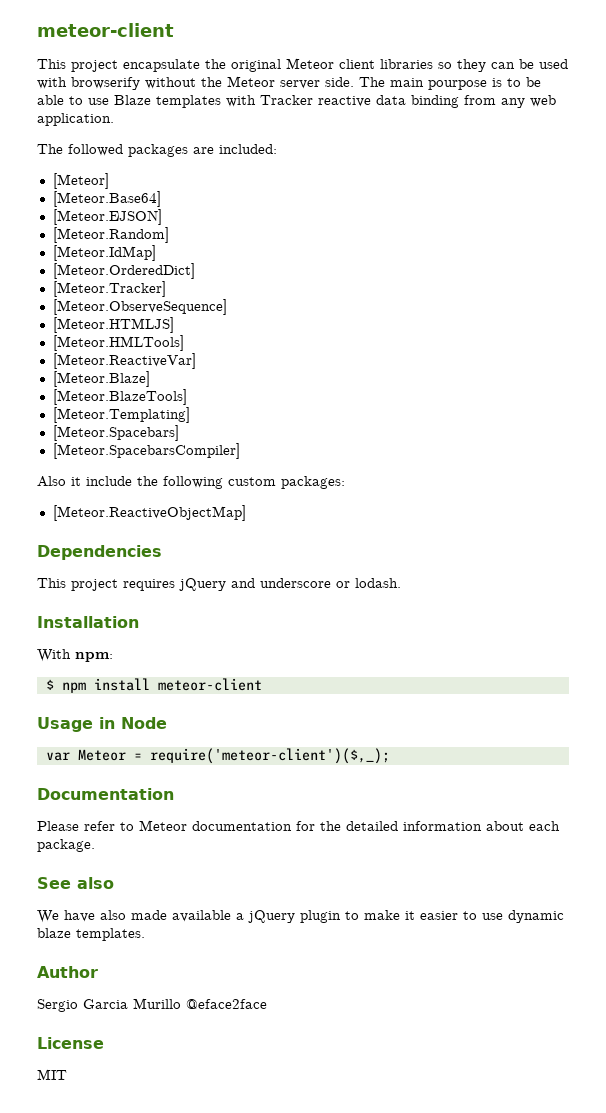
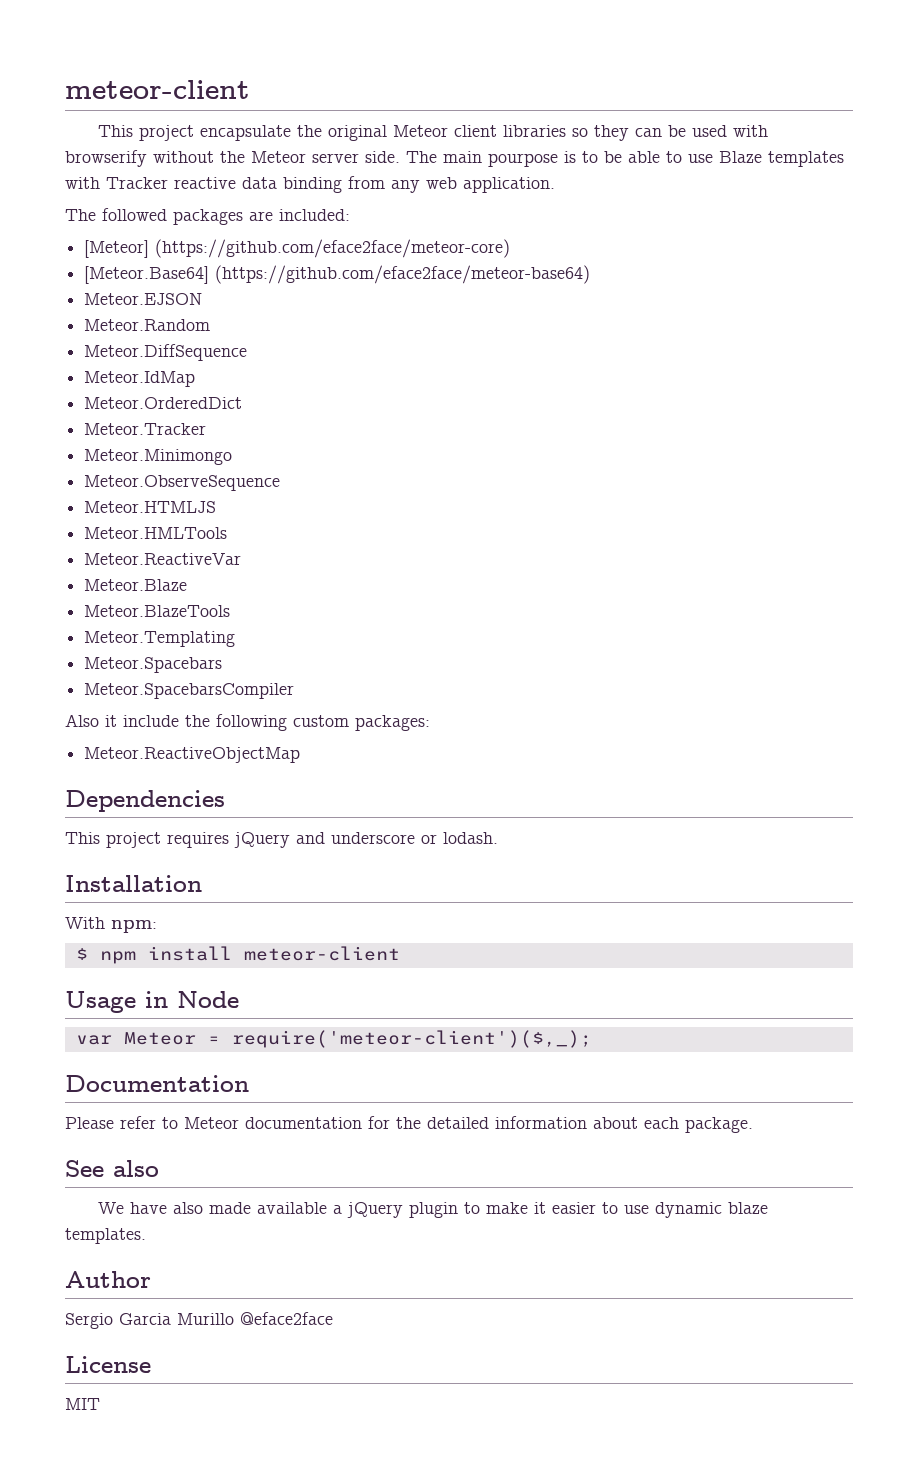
- [Meteor]
+ [Meteor] (https://github.com/eface2face/meteor-core)
- [Meteor.Base64]
- [Meteor.EJSON]
- [Meteor.Random]
- [Meteor.IdMap]
- [Meteor.OrderedDict]
- [Meteor.Tracker]
- [Meteor.ObserveSequence]
- [Meteor.HTMLJS]
- [Meteor.HMLTools]
- [Meteor.ReactiveVar]
- [Meteor.Blaze]
- [Meteor.BlazeTools]
- [Meteor.Templating]
- [Meteor.Spacebars]
- [Meteor.SpacebarsCompiler]
+ [Meteor.Base64] (https://github.com/eface2face/meteor-base64)
+ Meteor.EJSON
+ Meteor.Random
+ Meteor.DiffSequence
+ Meteor.IdMap
+ Meteor.OrderedDict
+ Meteor.Tracker
+ Meteor.Minimongo
+ Meteor.ObserveSequence
+ Meteor.HTMLJS
+ Meteor.HMLTools
+ Meteor.ReactiveVar
+ Meteor.Blaze
+ Meteor.BlazeTools
+ Meteor.Templating
+ Meteor.Spacebars
+ Meteor.SpacebarsCompiler
- [Meteor.ReactiveObjectMap]
+ Meteor.ReactiveObjectMap

